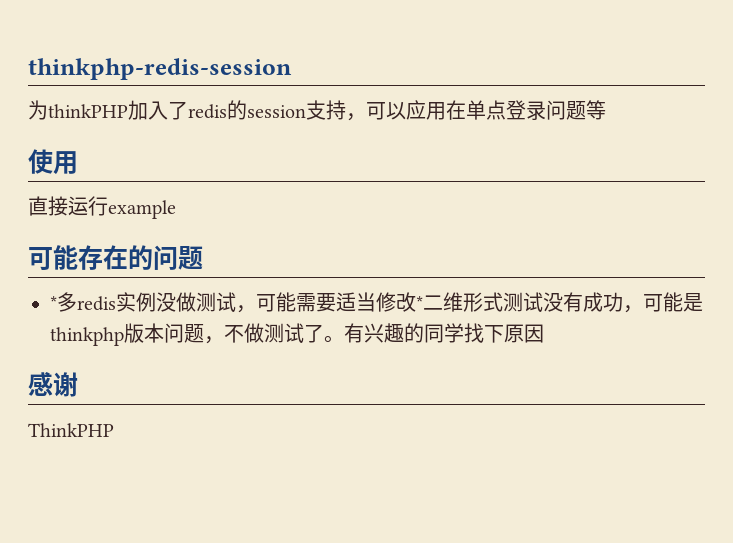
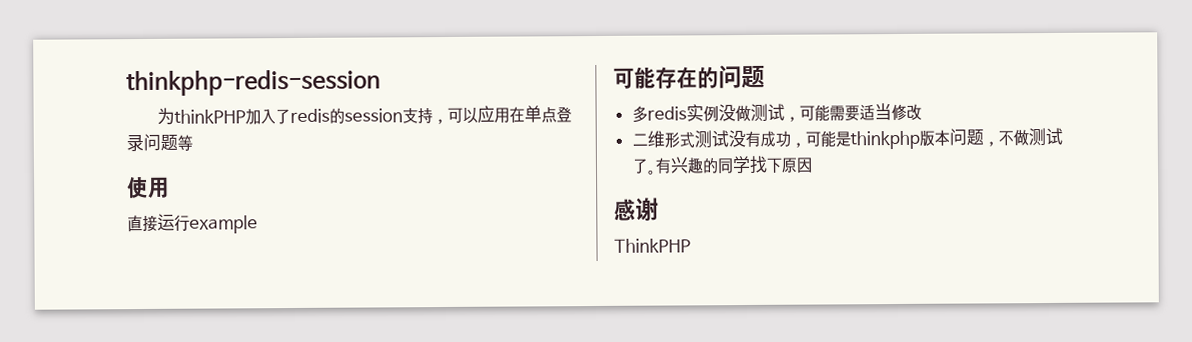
- *多redis实例没做测试，可能需要适当修改*二维形式测试没有成功，可能是thinkphp版本问题，不做测试了。
+ 多redis实例没做测试，可能需要适当修改
+ 二维形式测试没有成功，可能是thinkphp版本问题，不做测试了。

